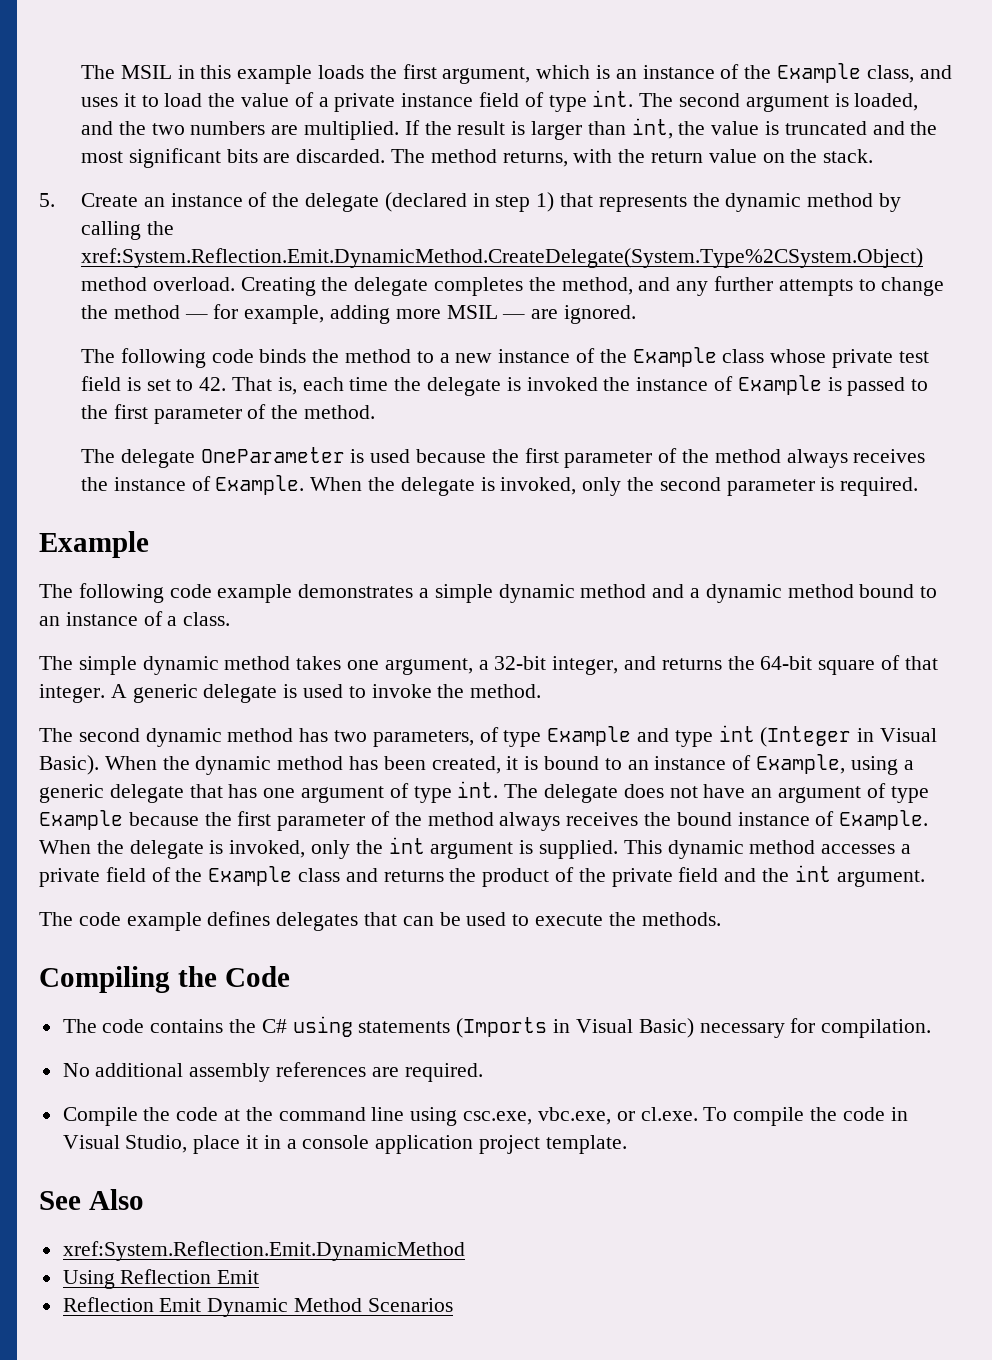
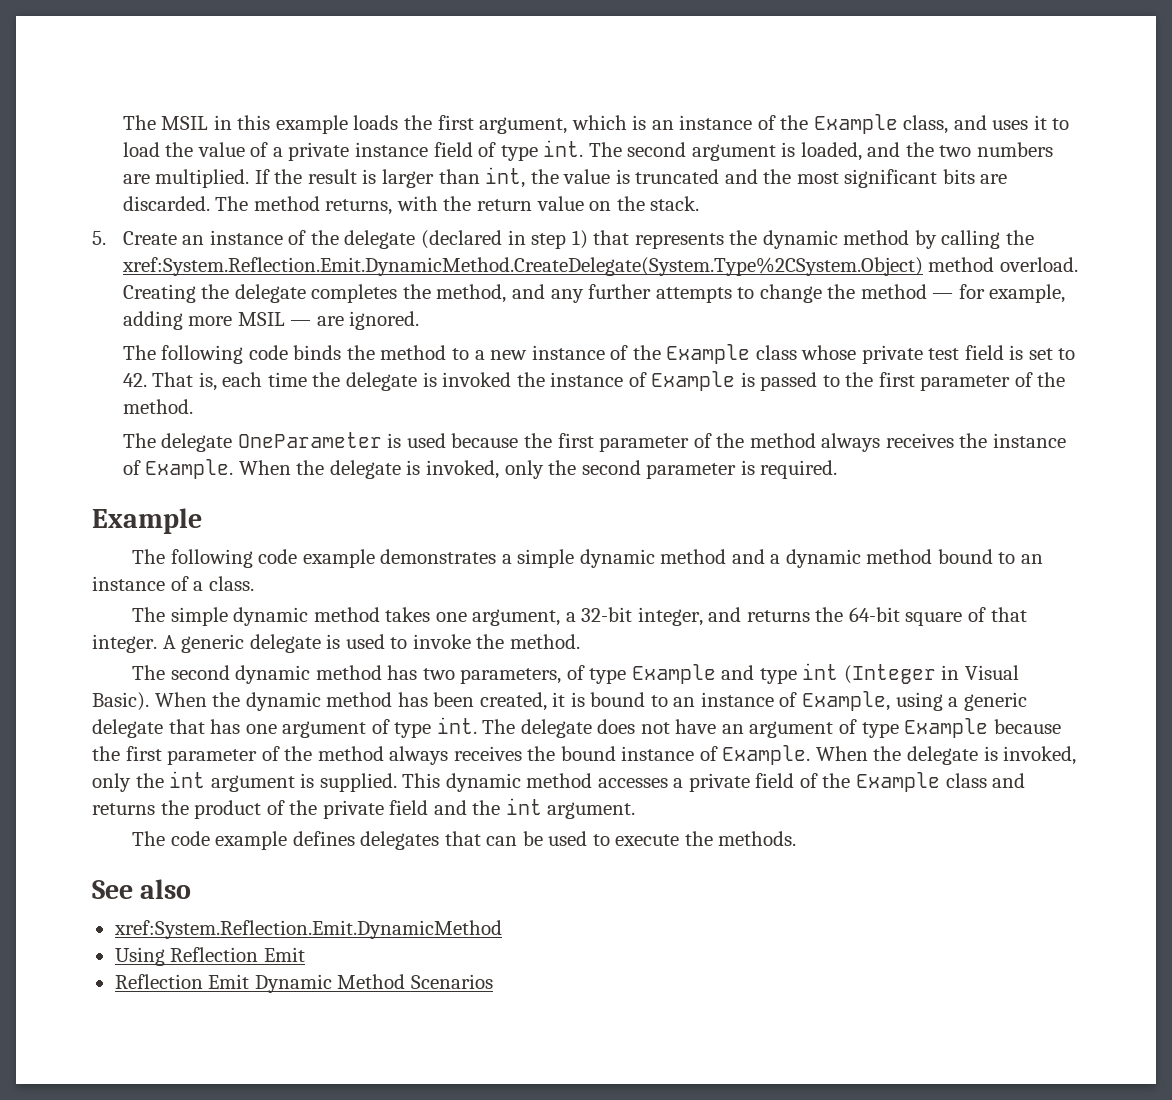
- Compiling the Code
- The code contains the C# using statements (Imports in Visual Basic) necessary for compilation.
- No additional assembly references are required.
- Compile the code at the command line using csc.exe, vbc.exe, or cl.exe. To compile the code in Visual Studio, place it in a console application project template.
- See Also
+ See also

